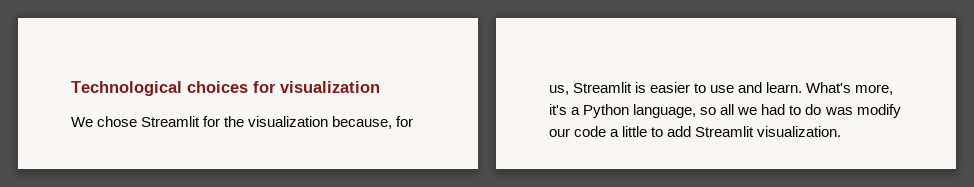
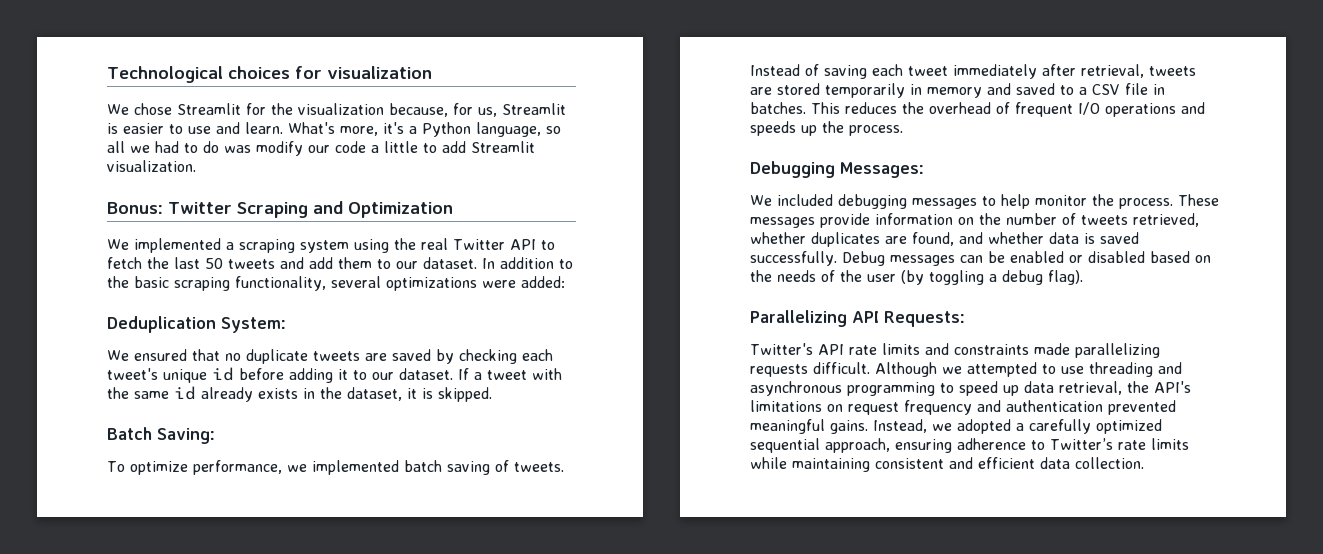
+ Bonus: Twitter Scraping and Optimization
+ We implemented a scraping system using the real Twitter API to fetch the last 50 tweets and add them to our dataset. In addition to the basic scraping functionality, several optimizations were added:
+ Deduplication System:
+ We ensured that no duplicate tweets are saved by checking each tweet's unique id before adding it to our dataset. If a tweet with the same id already exists in the dataset, it is skipped.
+ Batch Saving:
+ To optimize performance, we implemented batch saving of tweets. Instead of saving each tweet immediately after retrieval, tweets are stored temporarily in memory and saved to a CSV file in batches. This reduces the overhead of frequent I/O operations and speeds up the process.
+ Debugging Messages:
+ We included debugging messages to help monitor the process. These messages provide information on the number of tweets retrieved, whether duplicates are found, and whether data is saved successfully. Debug messages can be enabled or disabled based on the needs of the user (by toggling a debug flag).
+ Parallelizing API Requests:
+ Twitter's API rate limits and constraints made parallelizing requests difficult. Although we attempted to use threading and asynchronous programming to speed up data retrieval, the API's limitations on request frequency and authentication prevented meaningful gains. Instead, we adopted a carefully optimized sequential approach, ensuring adherence to Twitter’s rate limits while maintaining consistent and efficient data collection.

